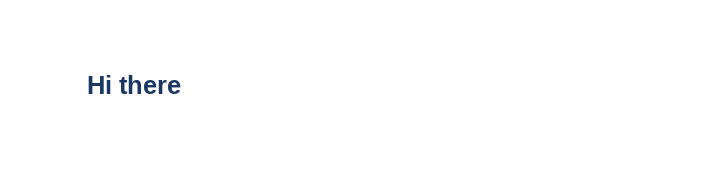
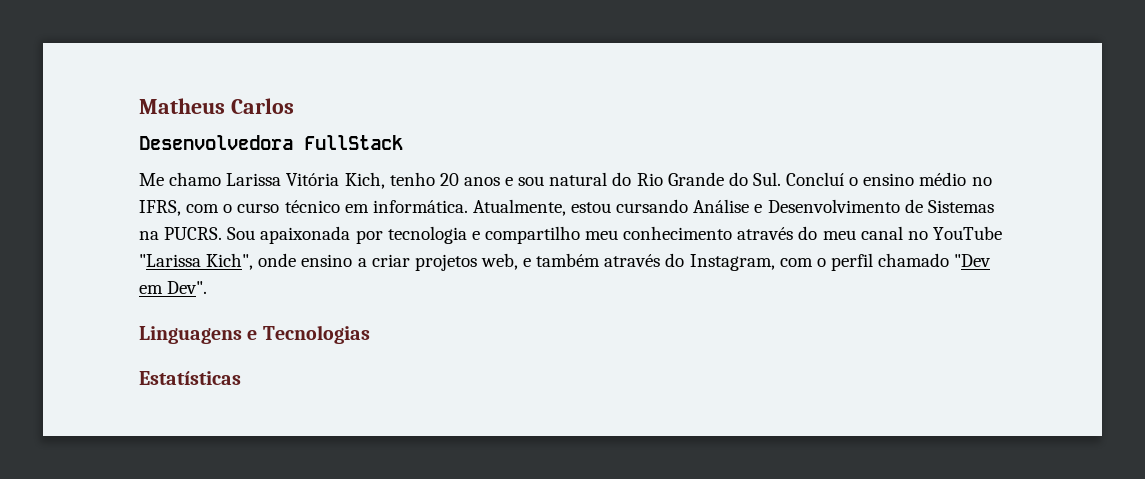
- Hi there
+ Matheus Carlos
+ Desenvolvedora FullStack
+ Me chamo Larissa Vitória Kich, tenho 20 anos e sou natural do Rio Grande do Sul. Concluí o ensino médio no IFRS, com o curso técnico em informática. Atualmente, estou cursando Análise e Desenvolvimento de Sistemas na PUCRS. Sou apaixonada por tecnologia e compartilho meu conhecimento através do meu canal no YouTube "Larissa Kich", onde ensino a criar projetos web, e também através do Instagram, com o perfil chamado "Dev em Dev".
+ Linguagens e Tecnologias
+ Estatísticas

